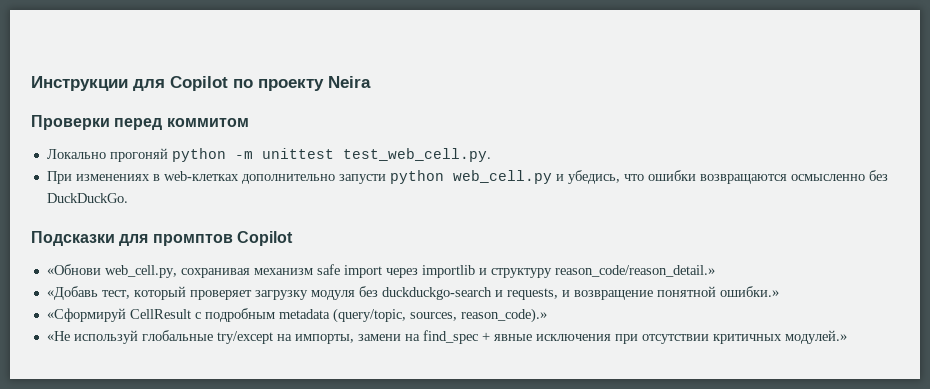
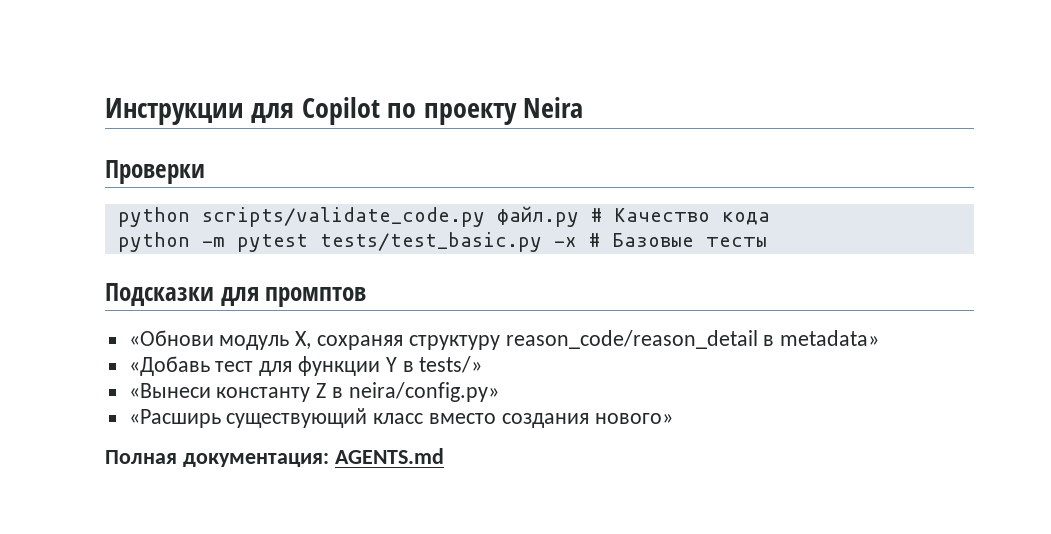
- Проверки перед коммитом
- Локально прогоняй python -m unittest test_web_cell.py.
- При изменениях в web-клетках дополнительно запусти python web_cell.py и убедись, что ошибки возвращаются осмысленно без DuckDuckGo.
+ Проверки
+ python scripts/validate_code.py файл.py # Качество кода
+ python -m pytest tests/test_basic.py -x # Базовые тесты
- Подсказки для промптов Copilot
+ Подсказки для промптов
- «Обнови web_cell.py, сохранивая механизм safe import через importlib и структуру reason_code/reason_detail.»
- «Добавь тест, который проверяет загрузку модуля без duckduckgo-search и requests, и возвращение понятной ошибки.»
- «Сформируй CellResult с подробным metadata (query/topic, sources, reason_code).»
- «Не используй глобальные try/except на импорты, замени на find_spec + явные исключения при отсутствии критичных модулей.»
+ «Обнови модуль X, сохраняя структуру reason_code/reason_detail в metadata»
+ «Добавь тест для функции Y в tests/»
+ «Вынеси константу Z в neira/config.py»
+ «Расширь существующий класс вместо создания нового»
+ Полная документация: AGENTS.md

